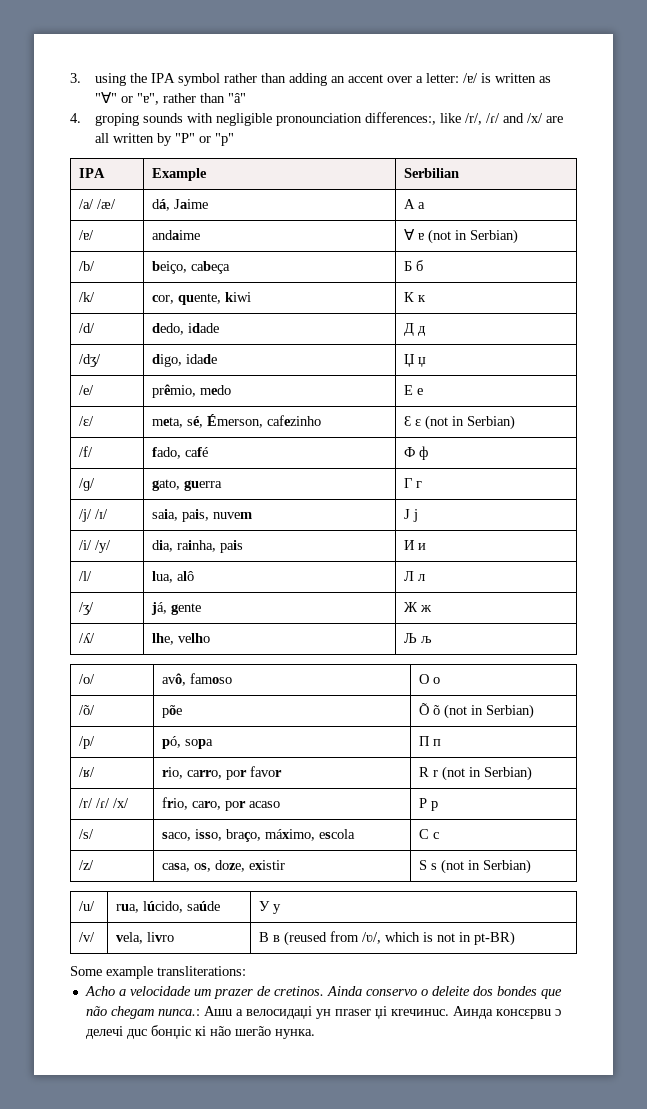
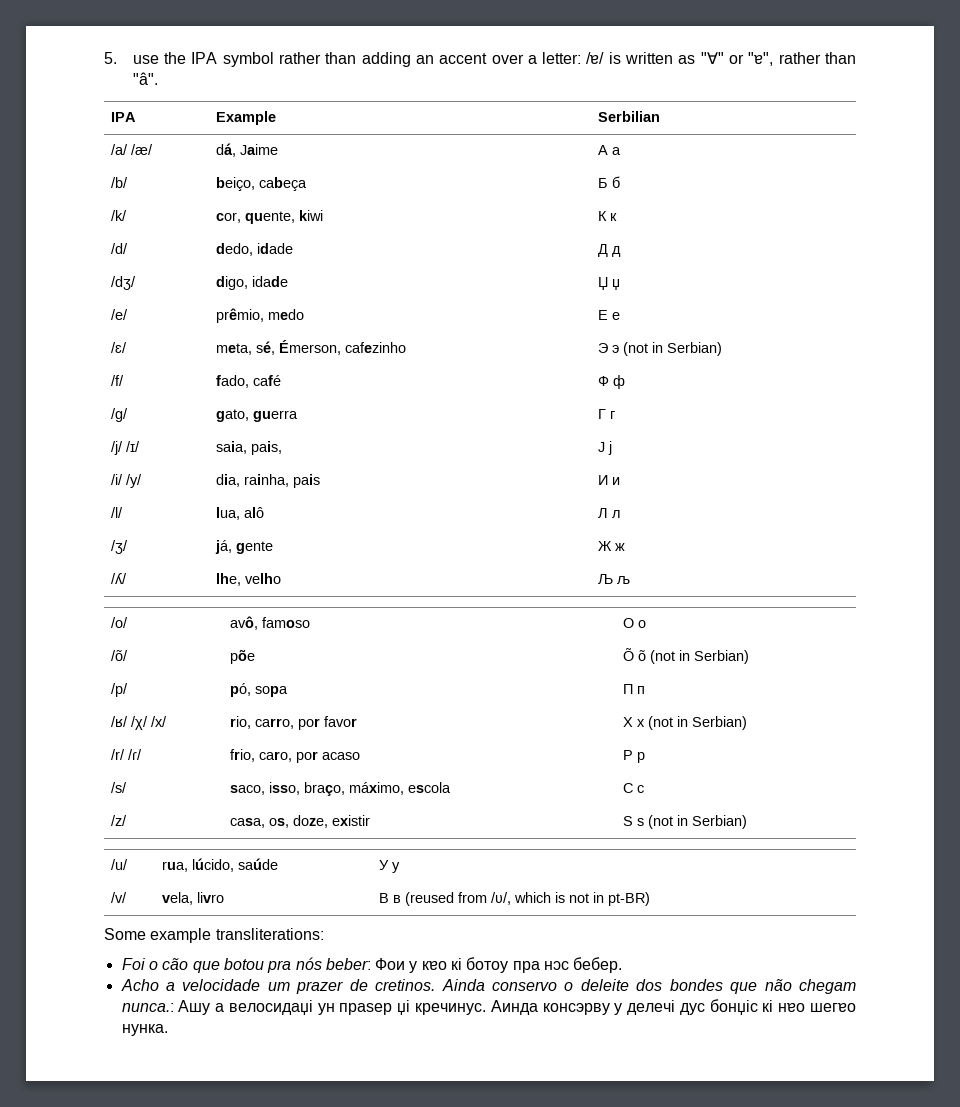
- 3. using the IPA symbol rather than adding an accent over a letter: /ɐ/ is written as "∀" or "ɐ", rather than "â"
- 4. groping sounds with negligible pronounciation differences:, like /r/, /ɾ/ and /x/ are all written by "Р" or "р"
+ 5. use the IPA symbol rather than adding an accent over a letter: /ɐ/ is written as "∀" or "ɐ", rather than "â".
- /ɐ/ | andaime | ∀ ɐ (not in Serbian)
- /ɛ/ | meta, sé, Émerson, cafezinho | Ɛ ε (not in Serbian)
+ /ɛ/ | meta, sé, Émerson, cafezinho | Э э (not in Serbian)
- /j/ /ɪ/ | saia, pais, nuvem | Ј ј
+ /j/ /ɪ/ | saia, pais, | Ј ј
- /ʁ/ | rio, carro, por favor | R r (not in Serbian)
+ /ʁ/ /χ/ /x/ | rio, carro, por favor | X x (not in Serbian)
- /r/ /ɾ/ /x/ | frio, caro, por acaso | Р р
+ /r/ /ɾ/ | frio, caro, por acaso | Р р
+ Foi o cão que botou pra nós beber: Фoи у кɐo кi ботоу пра нɔс бебер.
- Ainda conservo o deleite dos bondes que não chegam nunca.: Ашu а велосидаџi ун пrаsеr џi кrечинuс. Аинда консεрвu ɔ делeчi дuс бонџiс кi нão шегão нунка.
+ Ainda conservo o deleite dos bondes que não chegam nunca.: Ашу а велосидаџi ун праsер џi кречинус. Аинда консэрву у делeчi дус бонџiс кi нɐo шегɐo нунка.

